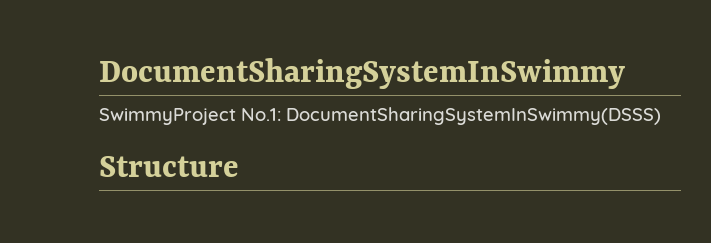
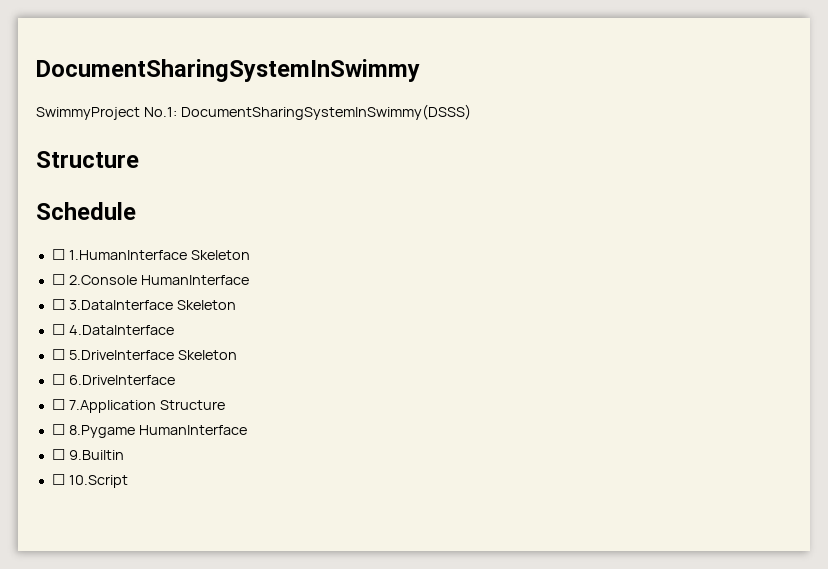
+ Schedule
+ ☐ 1.HumanInterface Skeleton
+ ☐ 2.Console HumanInterface
+ ☐ 3.DataInterface Skeleton
+ ☐ 4.DataInterface
+ ☐ 5.DriveInterface Skeleton
+ ☐ 6.DriveInterface
+ ☐ 7.Application Structure
+ ☐ 8.Pygame HumanInterface
+ ☐ 9.Builtin
+ ☐ 10.Script

